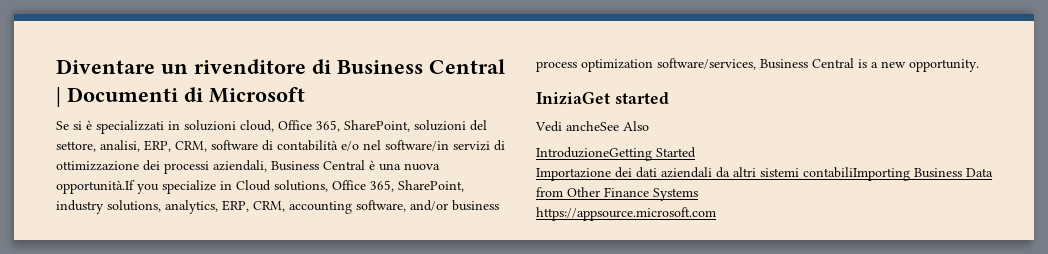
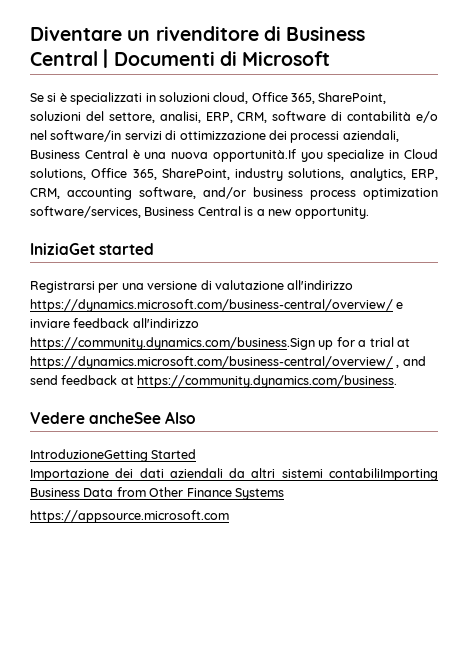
- Vedi ancheSee Also
+ Registrarsi per una versione di valutazione all'indirizzo https://dynamics.microsoft.com/business-central/overview/ e inviare feedback all'indirizzo https://community.dynamics.com/business.Sign up for a trial at https://dynamics.microsoft.com/business-central/overview/ , and send feedback at https://community.dynamics.com/business.
+ Vedere ancheSee Also

